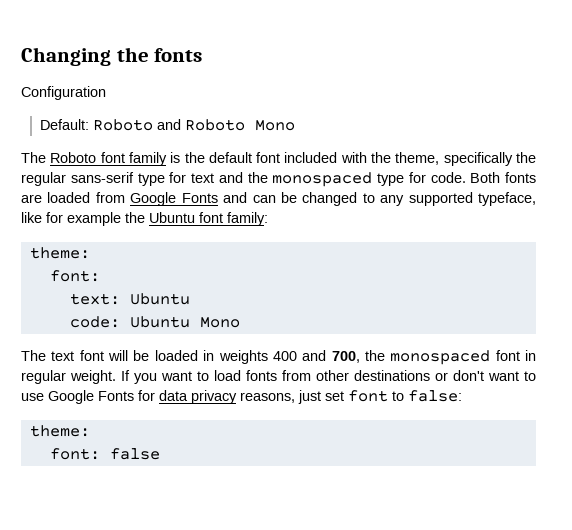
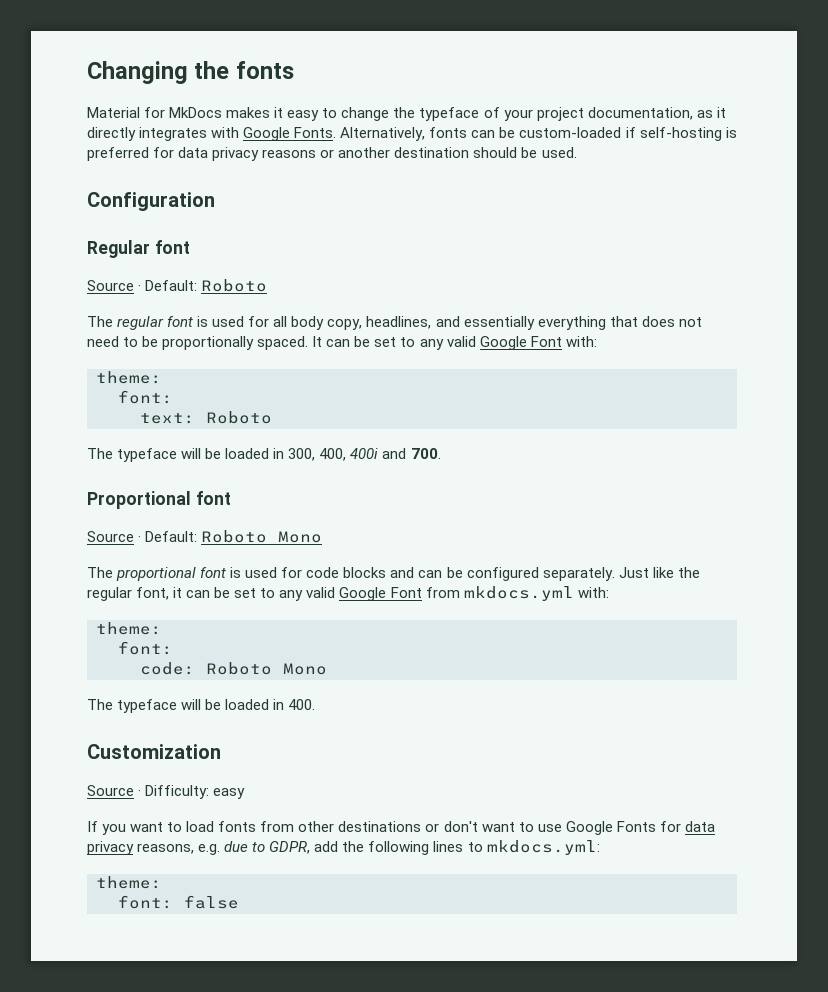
+ Material for MkDocs makes it easy to change the typeface of your project documentation, as it directly integrates with Google Fonts. Alternatively, fonts can be custom-loaded if self-hosting is preferred for data privacy reasons or another destination should be used.
  Configuration
- Default: Roboto and Roboto Mono
- The Roboto font family is the default font included with the theme, specifically the regular sans-serif type for text and the monospaced type for code. Both fonts are loaded from Google Fonts and can be changed to any supported typeface, like for example the Ubuntu font family:
+ Regular font
+ Source · Default: Roboto
+ The regular font is used for all body copy, headlines, and essentially everything that does not need to be proportionally spaced. It can be set to any valid Google Font with:
- text: Ubuntu
- code: Ubuntu Mono
- The text font will be loaded in weights 400 and 700, the monospaced font in regular weight. If you want to load fonts from other destinations or don't want to use Google Fonts for data privacy reasons, just set font to false:
+ text: Roboto
+ The typeface will be loaded in 300, 400, 400i and 700.
+ Proportional font
+ Source · Default: Roboto Mono
+ The proportional font is used for code blocks and can be configured separately. Just like the regular font, it can be set to any valid Google Font from mkdocs.yml with:
+ theme:
+ font:
+ code: Roboto Mono
+ The typeface will be loaded in 400.
+ Customization
+ Source · Difficulty: easy
+ If you want to load fonts from other destinations or don't want to use Google Fonts for data privacy reasons, e.g. due to GDPR, add the following lines to mkdocs.yml:

